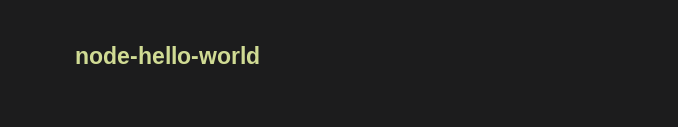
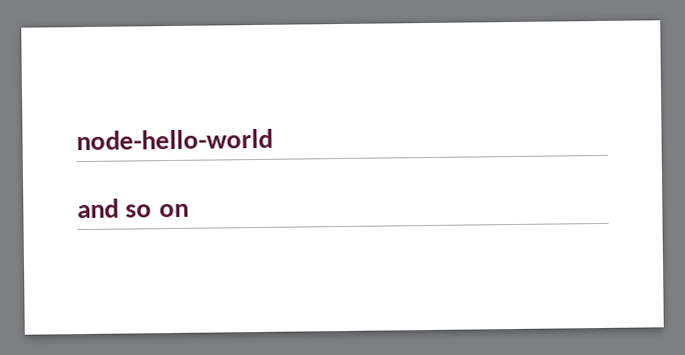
+ and so on

